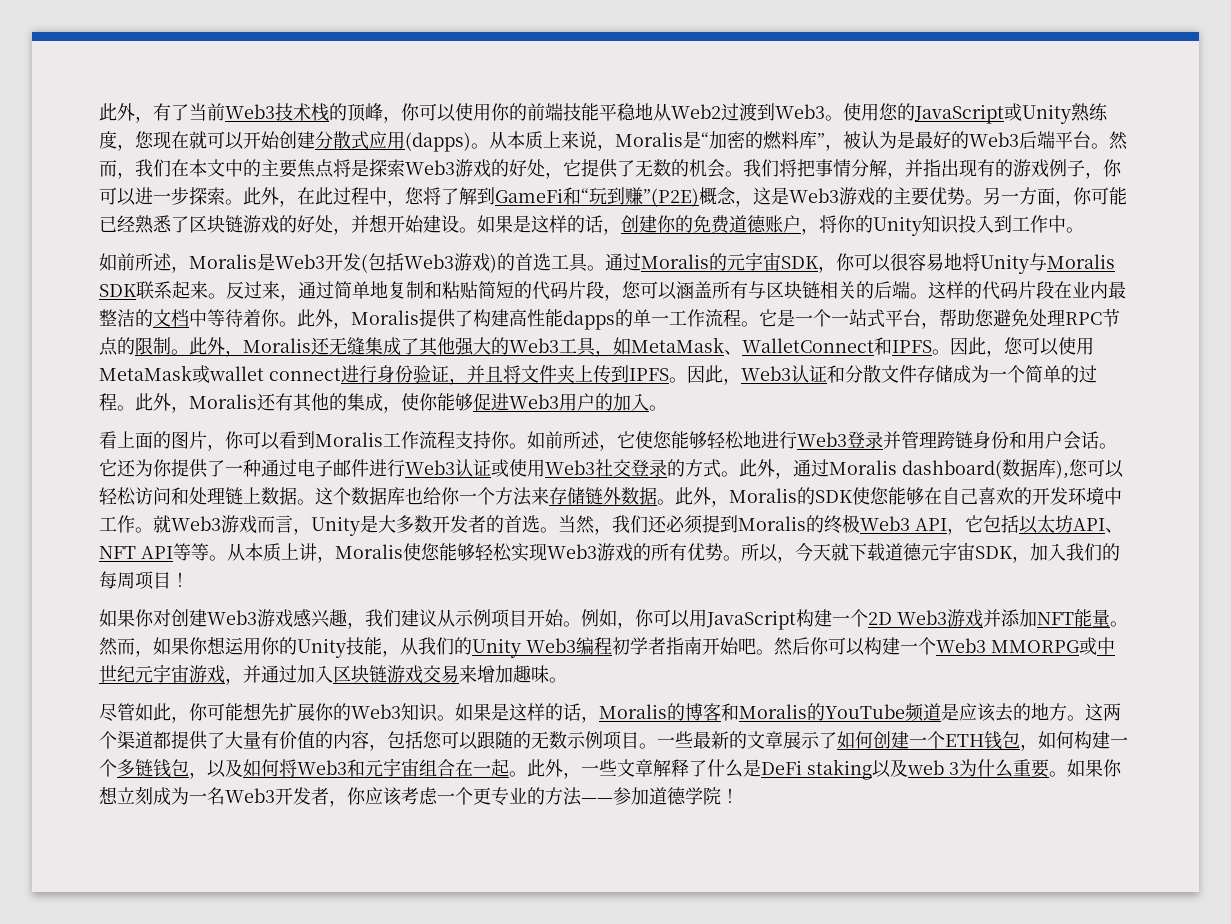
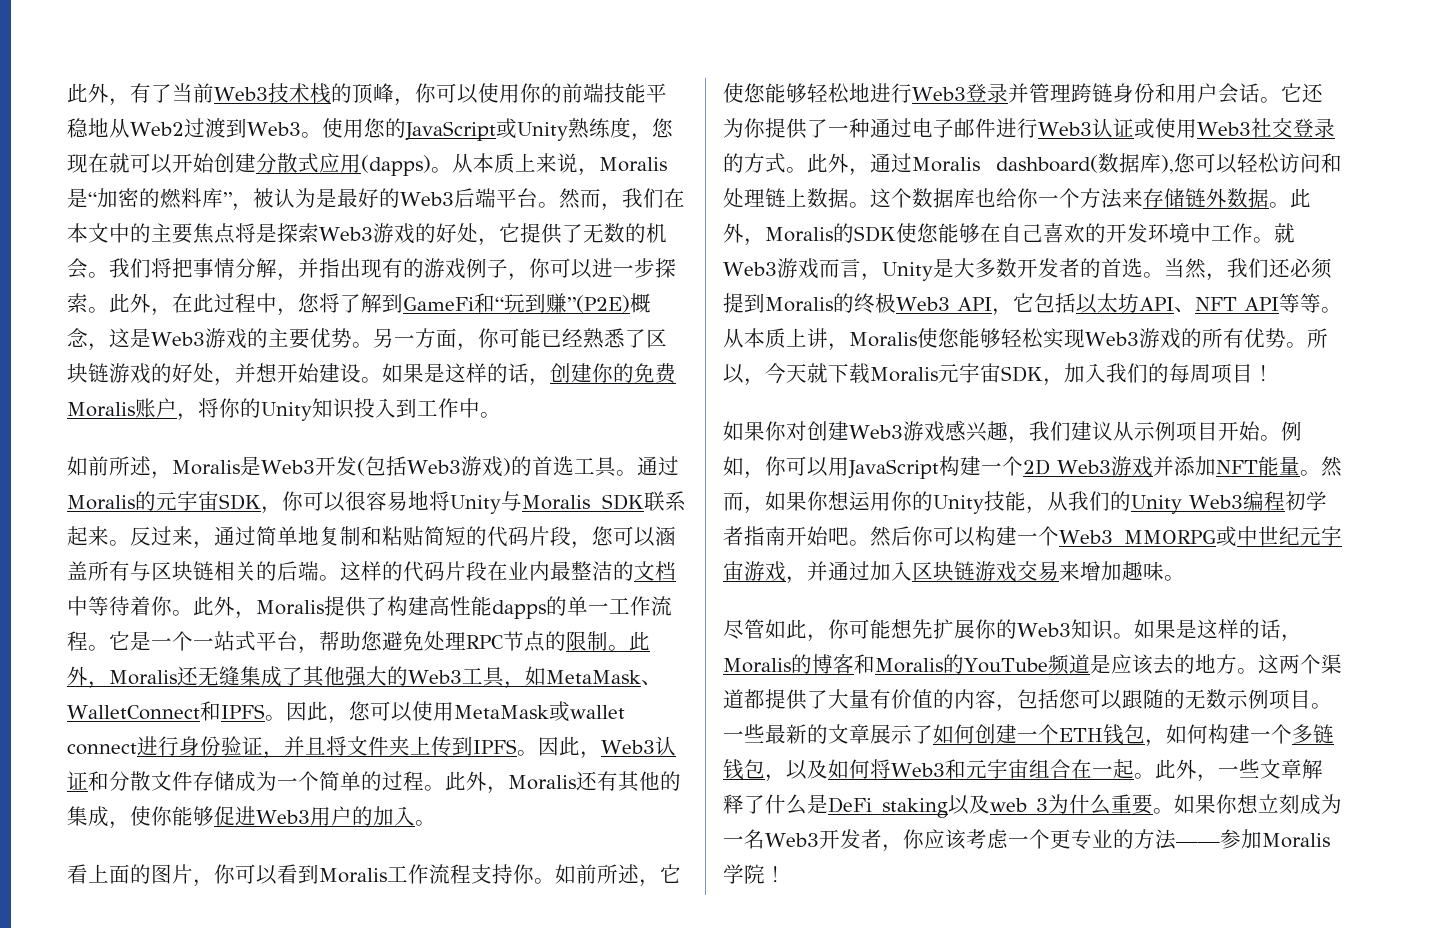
- 如果是这样的话，创建你的免费道德账户，将你的Unity知识投入到工作中。
+ 如果是这样的话，创建你的免费Moralis账户，将你的Unity知识投入到工作中。
- 所以，今天就下载道德元宇宙SDK，加入我们的每周项目！
+ 所以，今天就下载Moralis元宇宙SDK，加入我们的每周项目！
- 如果你想立刻成为一名Web3开发者，你应该考虑一个更专业的方法——参加道德学院！
+ 如果你想立刻成为一名Web3开发者，你应该考虑一个更专业的方法——参加Moralis学院！

